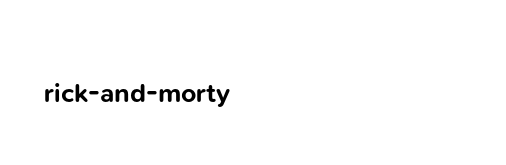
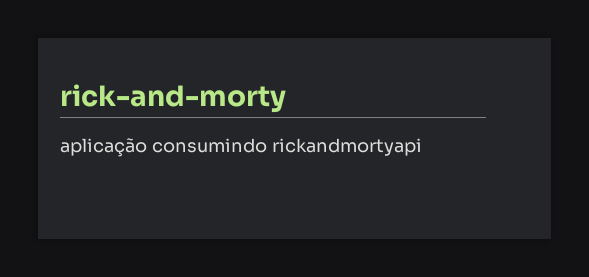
+ aplicação consumindo rickandmortyapi

